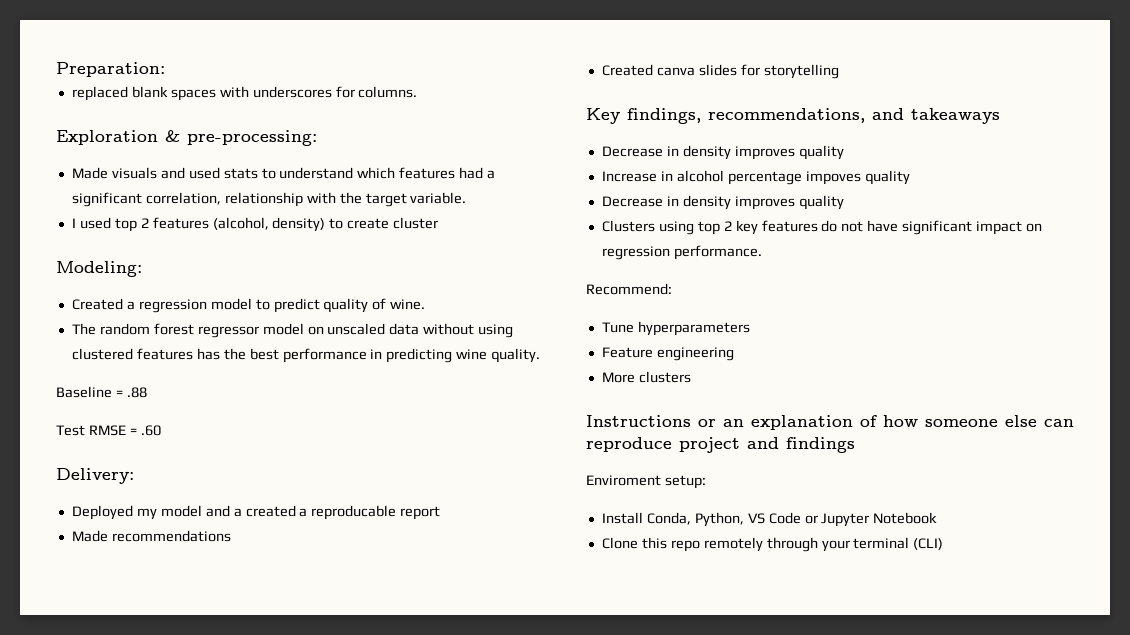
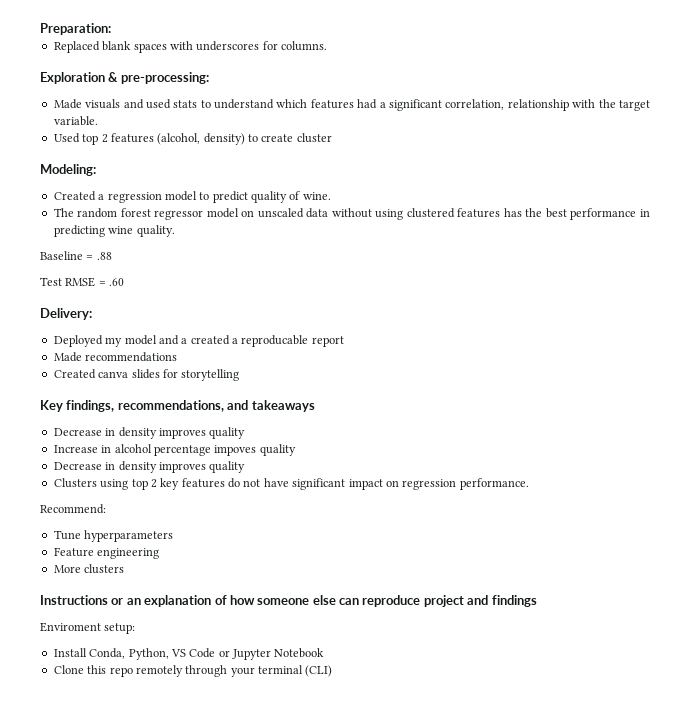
- replaced blank spaces with underscores for columns.
+ Replaced blank spaces with underscores for columns.
- I used top 2 features (alcohol, density) to create cluster
+ Used top 2 features (alcohol, density) to create cluster

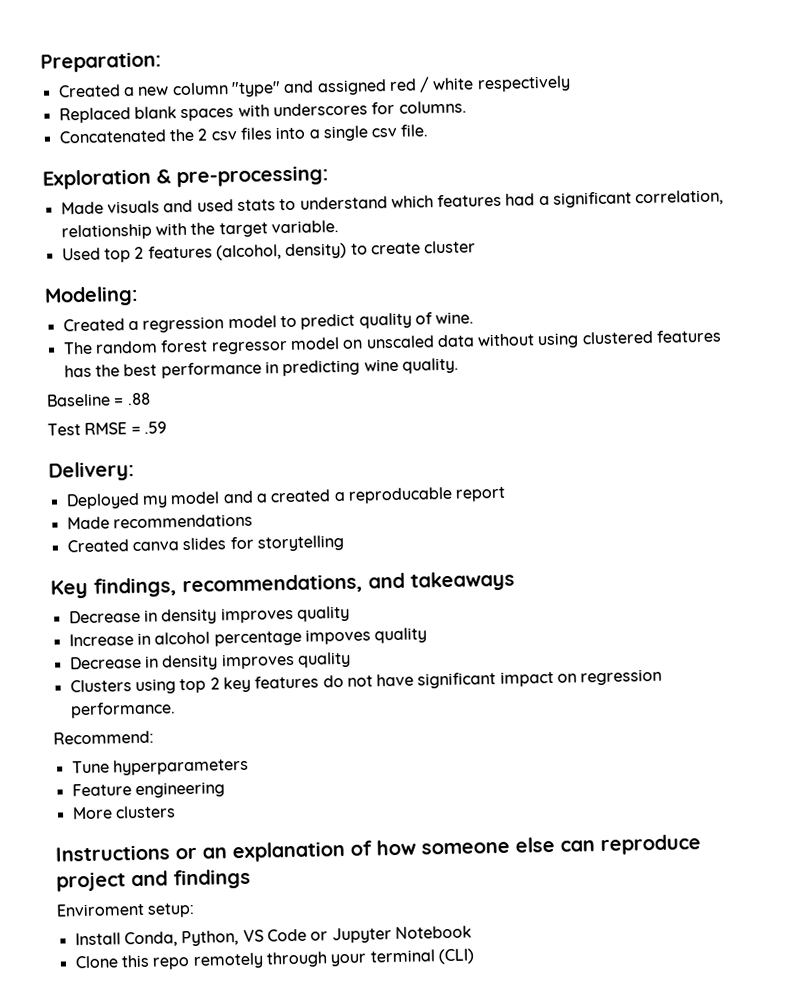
+ Created a new column "type" and assigned red / white respectively
+ Concatenated the 2 csv files into a single csv file.
- Test RMSE = .60
+ Test RMSE = .59

